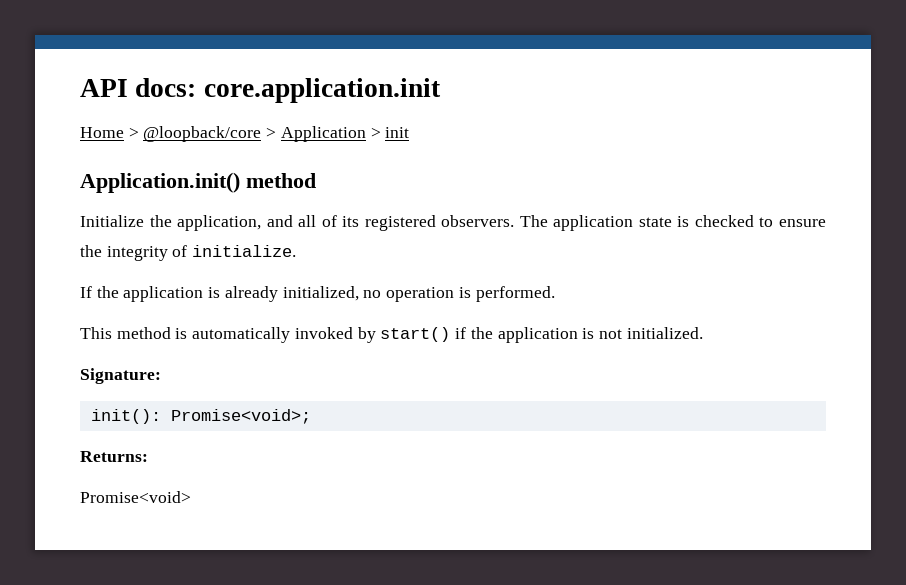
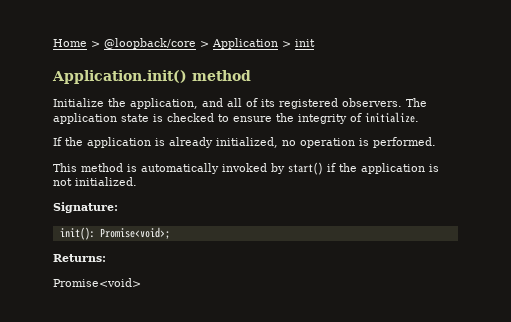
- API docs: core.application.init

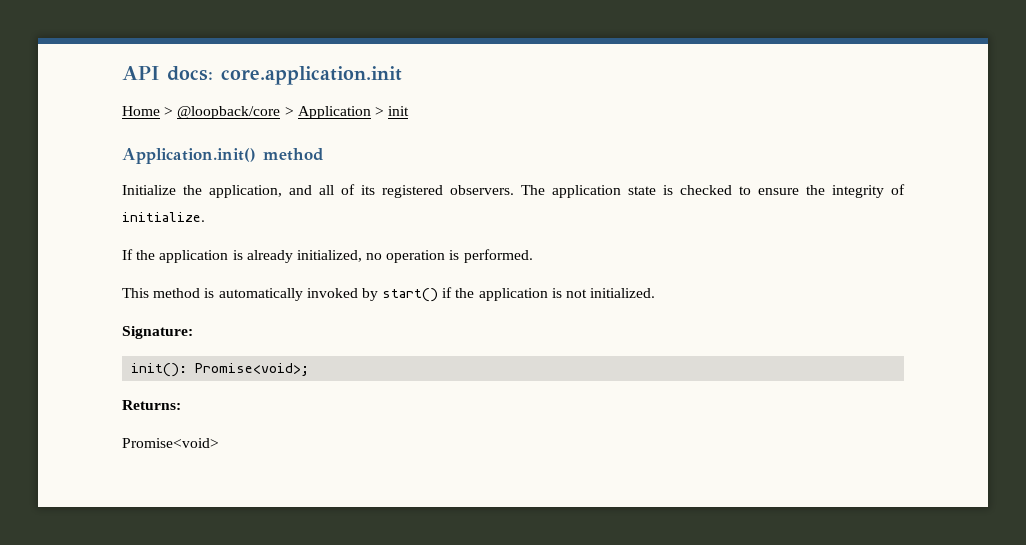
+ API docs: core.application.init

